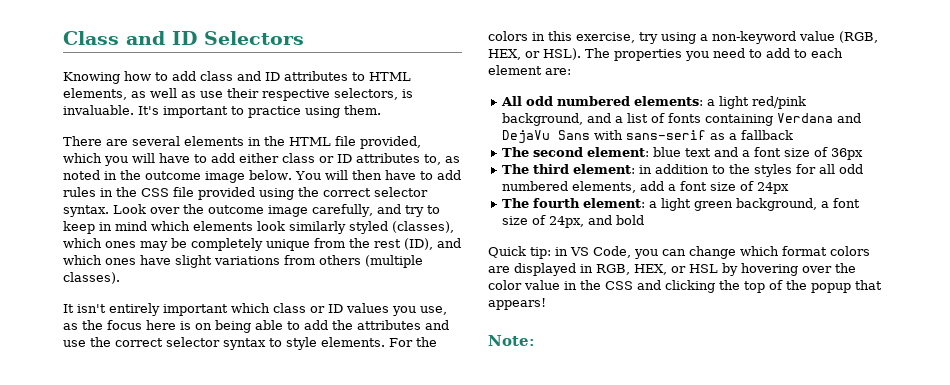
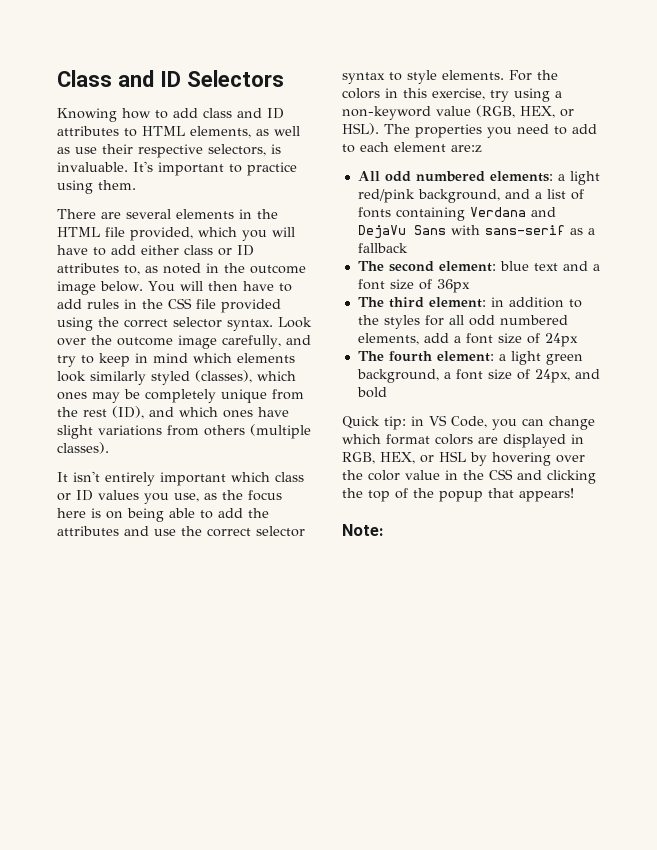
- The properties you need to add to each element are:
+ The properties you need to add to each element are:z

